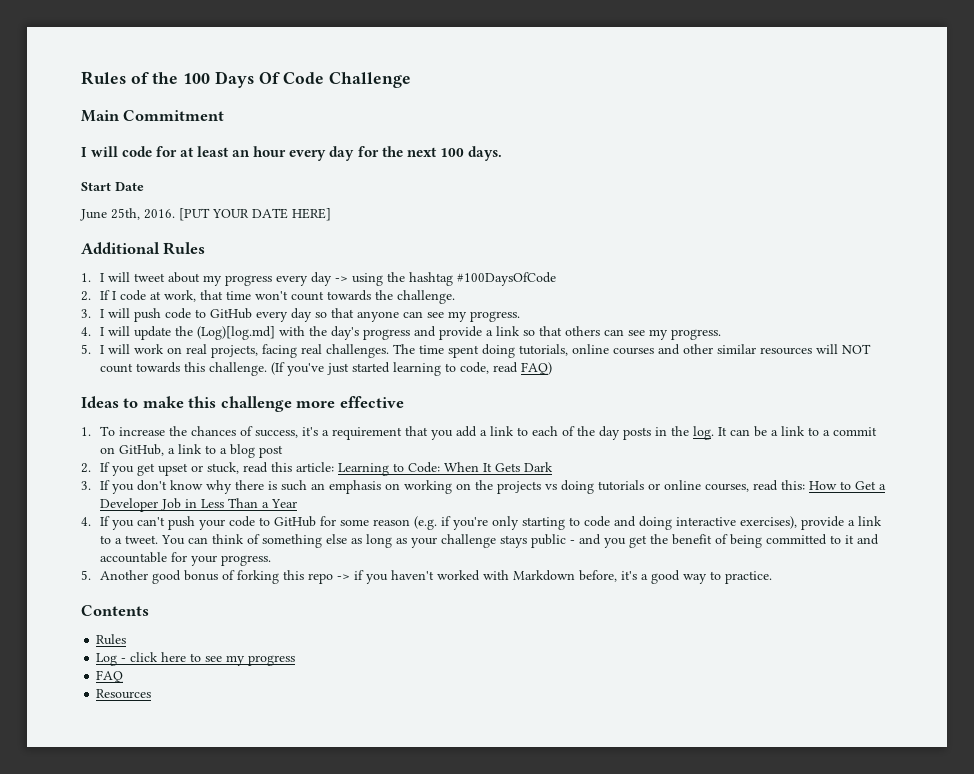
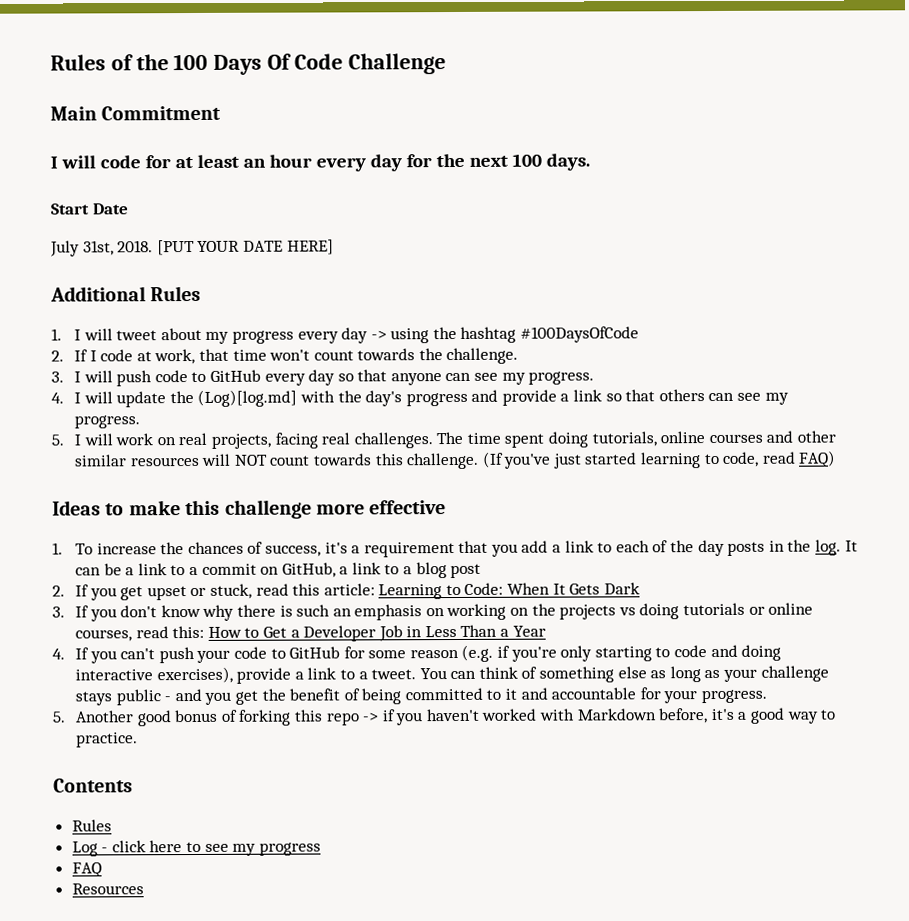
- June 25th, 2016.
+ July 31st, 2018.

